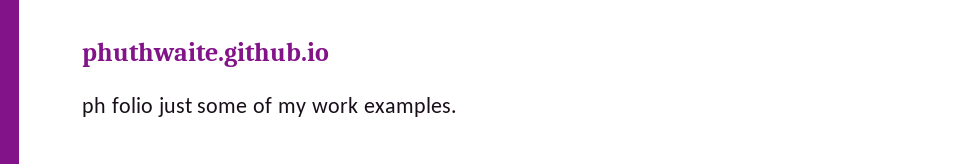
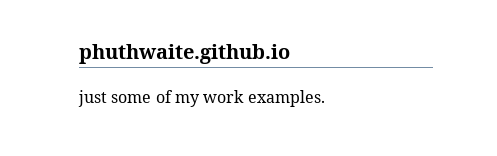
- ph folio just some of my work examples.
+ just some of my work examples.

